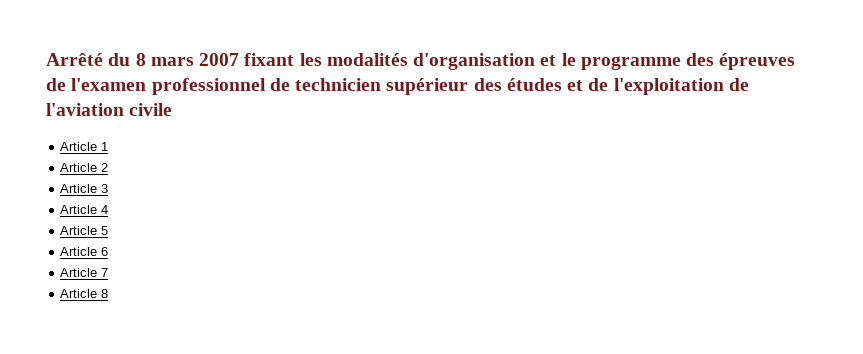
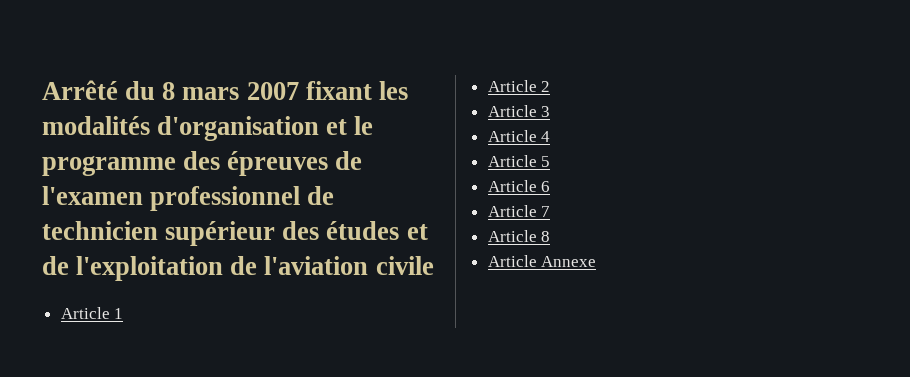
+ Article Annexe

